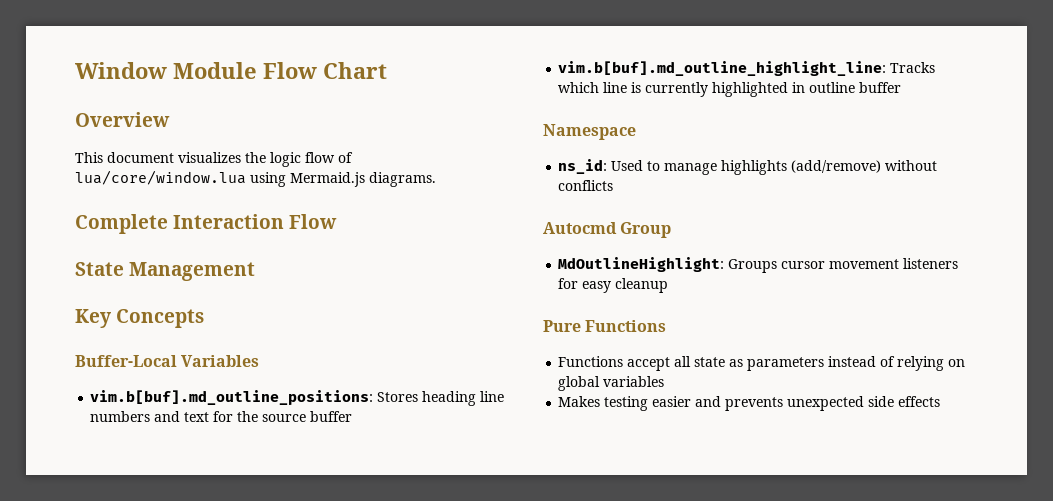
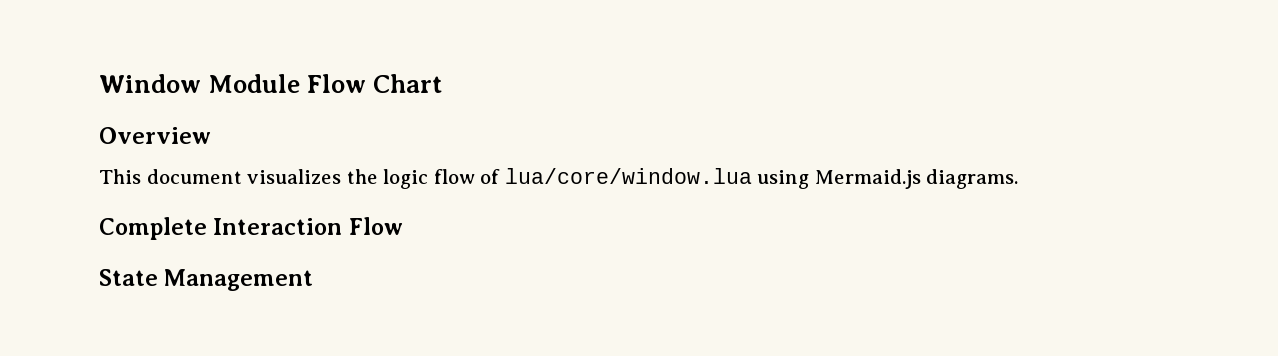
- Key Concepts
- Buffer-Local Variables
- vim.b[buf].md_outline_positions: Stores heading line numbers and text for the source buffer
- vim.b[buf].md_outline_highlight_line: Tracks which line is currently highlighted in outline buffer
- Namespace
- ns_id: Used to manage highlights (add/remove) without conflicts
- Autocmd Group
- MdOutlineHighlight: Groups cursor movement listeners for easy cleanup
- Pure Functions
- Functions accept all state as parameters instead of relying on global variables
- Makes testing easier and prevents unexpected side effects

